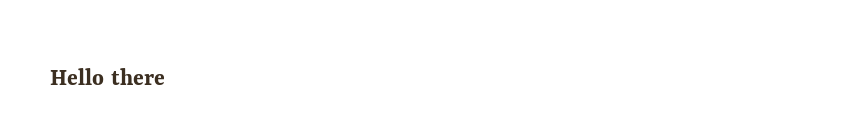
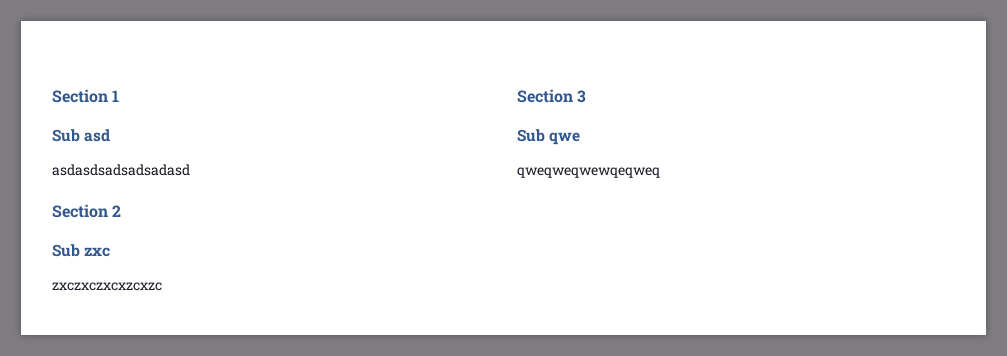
- Hello there
+ Section 1
+ Sub asd
+ asdasdsadsadsadasd
+ Section 2
+ Sub zxc
+ zxczxczxcxzcxzc
+ Section 3
+ Sub qwe
+ qweqweqwewqeqweq

